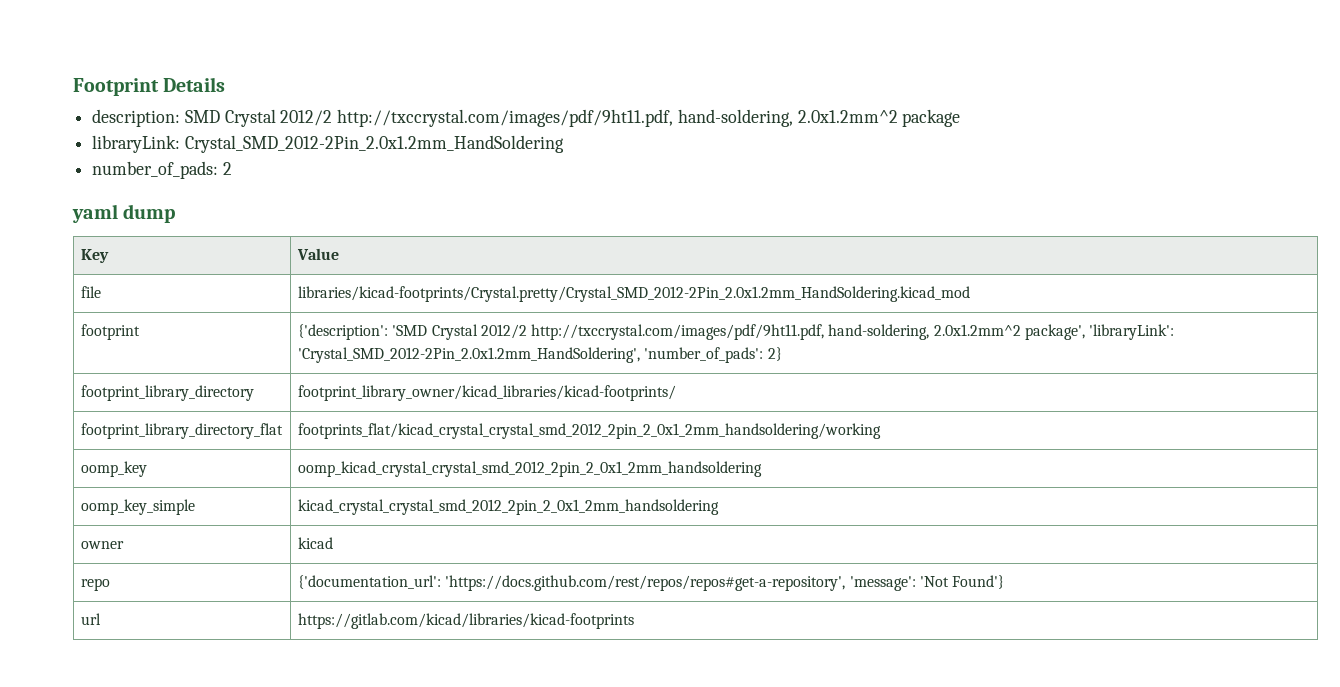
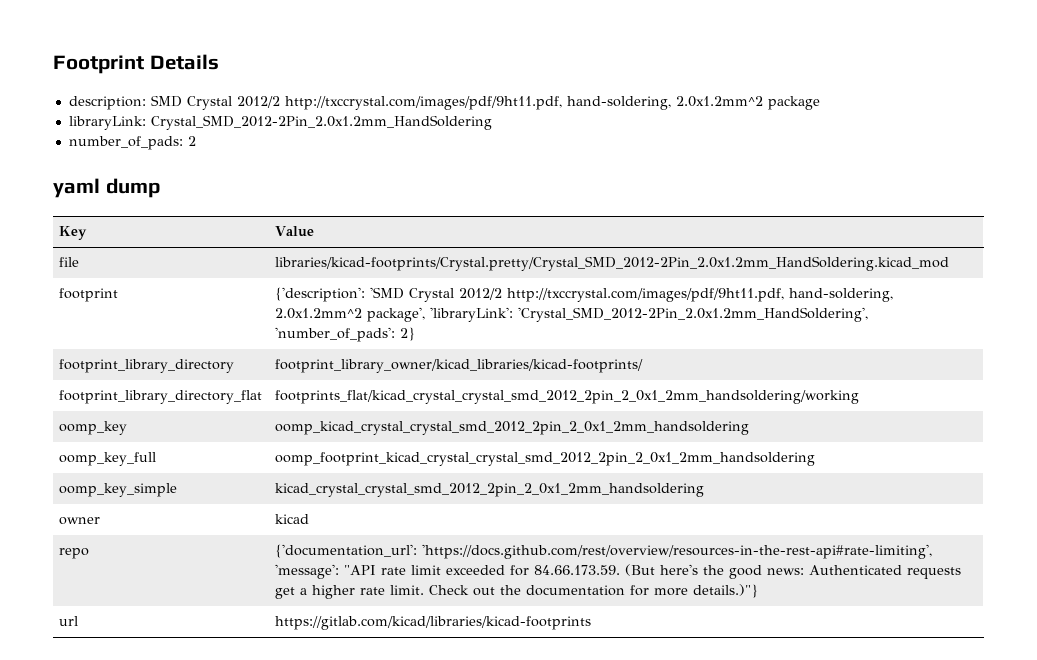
+ oomp_key_full | oomp_footprint_kicad_crystal_crystal_smd_2012_2pin_2_0x1_2mm_handsoldering
- repo | {'documentation_url': 'https://docs.github.com/rest/repos/repos#get-a-repository', 'message': 'Not Found'}
+ repo | {'documentation_url': 'https://docs.github.com/rest/overview/resources-in-the-rest-api#rate-limiting', 'message': "API rate limit exceeded for 84.66.173.59. (But here's the good news: Authenticated requests get a higher rate limit. Check out the documentation for more details.)"}

